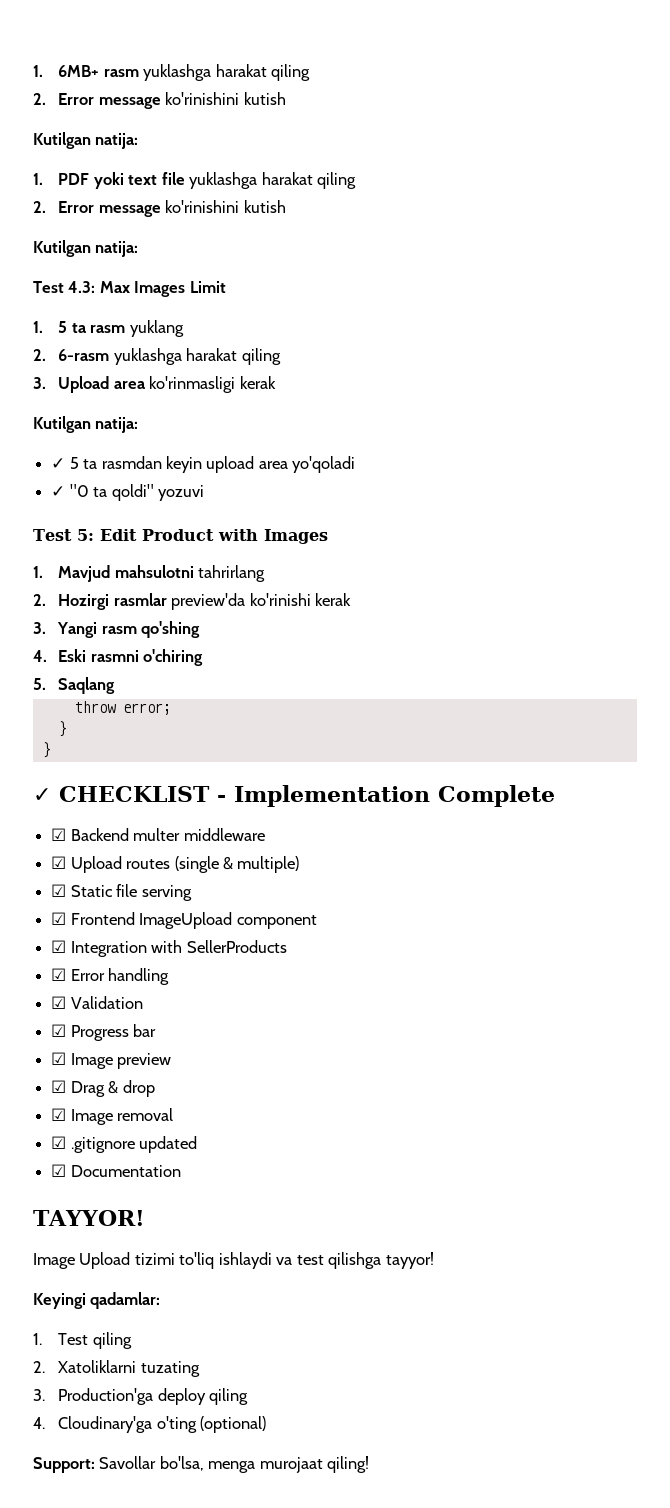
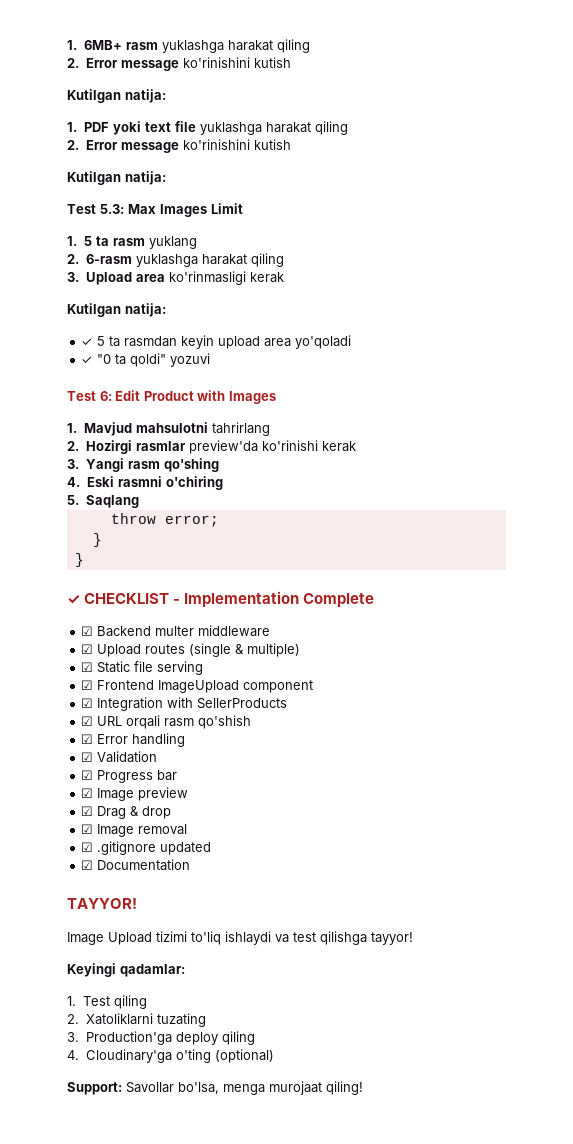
- Test 4.3: Max Images Limit
+ Test 5.3: Max Images Limit
- Test 5: Edit Product with Images
+ Test 6: Edit Product with Images
+ ☑ URL orqali rasm qo'shish

